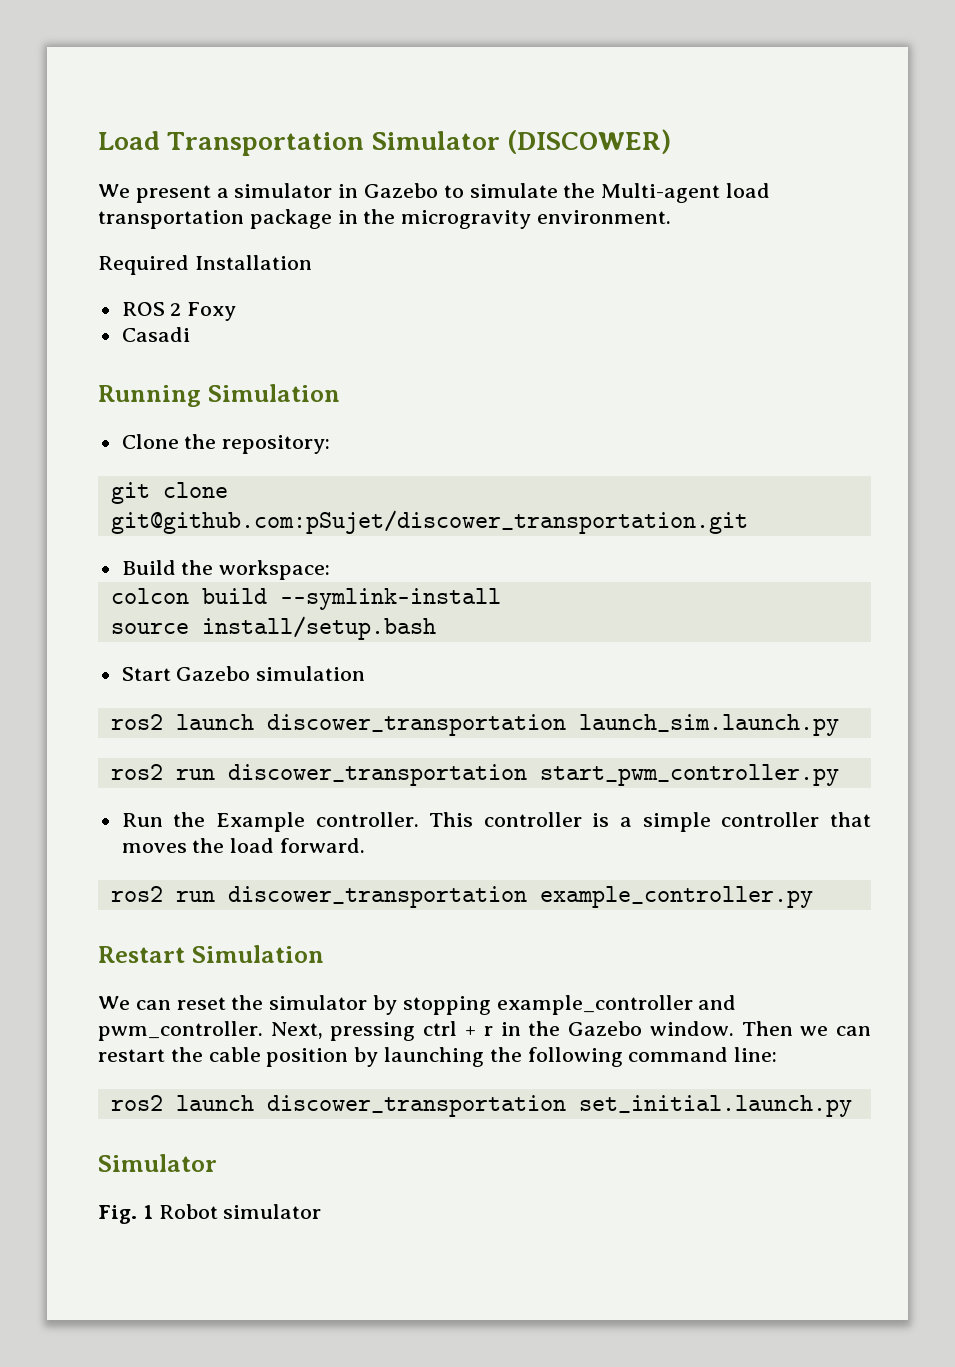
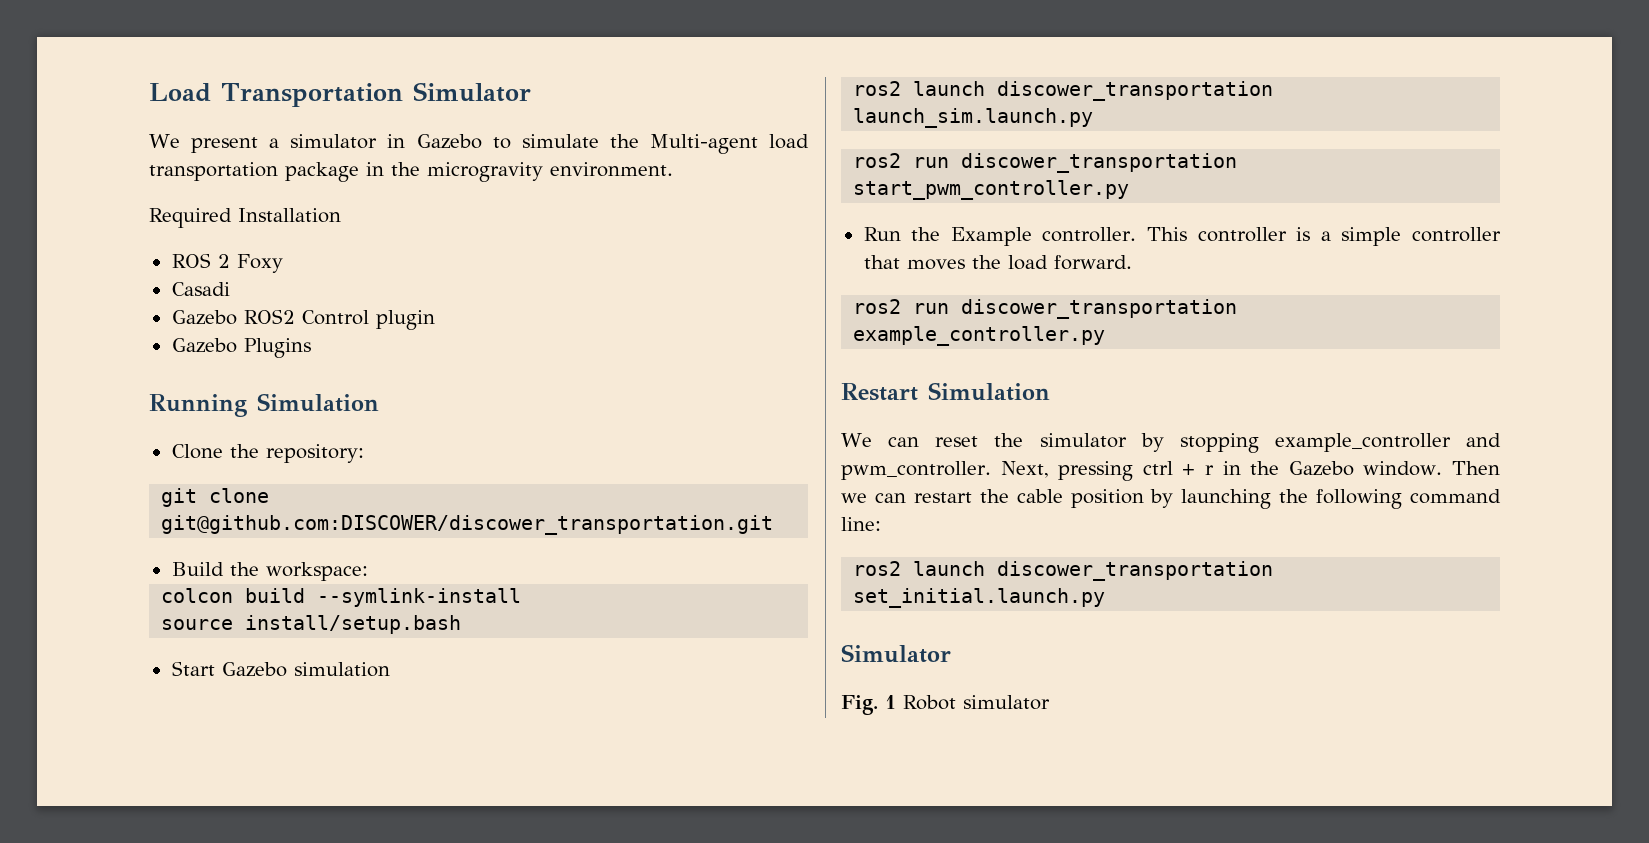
- Load Transportation Simulator (DISCOWER)
+ Load Transportation Simulator
+ Gazebo ROS2 Control plugin
+ Gazebo Plugins
- git clone git@github.com:pSujet/discower_transportation.git
+ git clone git@github.com:DISCOWER/discower_transportation.git

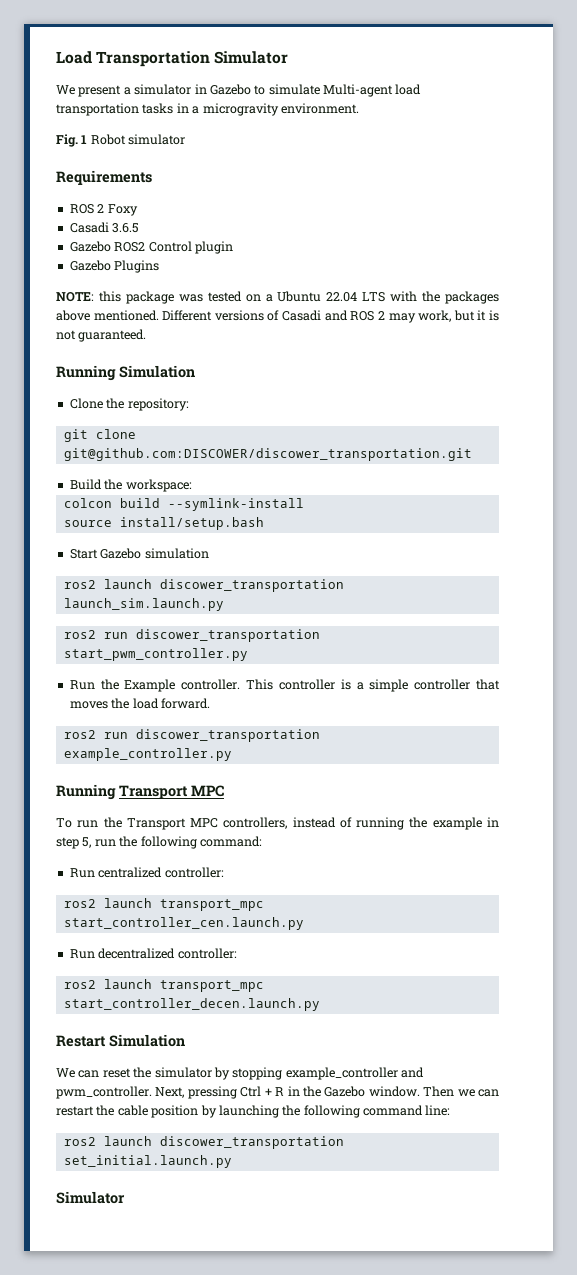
- We present a simulator in Gazebo to simulate the Multi-agent load transportation package in the microgravity environment.
+ We present a simulator in Gazebo to simulate Multi-agent load transportation tasks in a microgravity environment.
- Required Installation
+ Fig. 1 Robot simulator
+ Requirements
- Casadi
+ Casadi 3.6.5
+ NOTE: this package was tested on a Ubuntu 22.04 LTS with the packages above mentioned. Different versions of Casadi and ROS 2 may work, but it is not guaranteed.
+ Running Transport MPC
+ To run the Transport MPC controllers, instead of running the example in step 5, run the following command:
+ Run centralized controller:
+ ros2 launch transport_mpc start_controller_cen.launch.py
+ Run decentralized controller:
+ ros2 launch transport_mpc start_controller_decen.launch.py
- Next, pressing ctrl + r in the Gazebo window.
+ Next, pressing Ctrl + R in the Gazebo window.
- Fig. 1 Robot simulator

